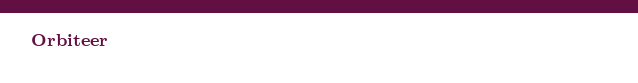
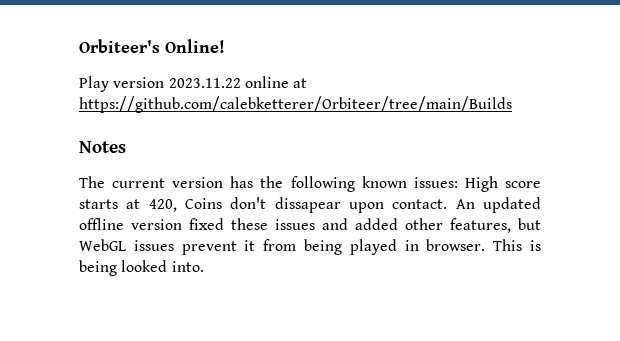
- Orbiteer
+ Orbiteer's Online!
+ Play version 2023.11.22 online at https://github.com/calebketterer/Orbiteer/tree/main/Builds
+ Notes
+ The current version has the following known issues: High score starts at 420, Coins don't dissapear upon contact. An updated offline version fixed these issues and added other features, but WebGL issues prevent it from being played in browser. This is being looked into.

